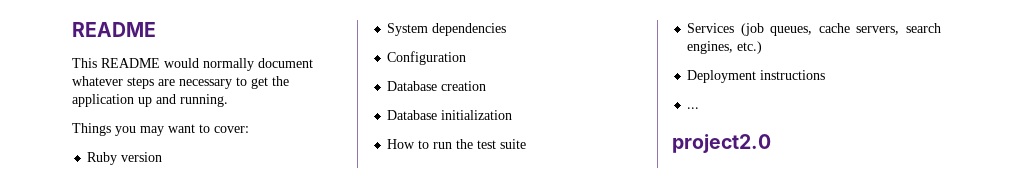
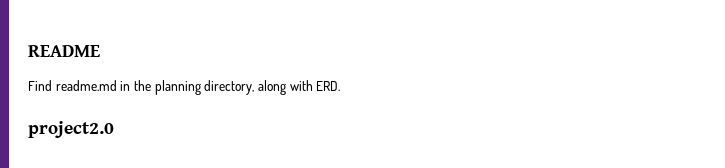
- This README would normally document whatever steps are necessary to get the application up and running.
- Things you may want to cover:
- Ruby version
- System dependencies
- Configuration
- Database creation
- Database initialization
- How to run the test suite
- Services (job queues, cache servers, search engines, etc.)
- Deployment instructions
- ...
+ Find readme.md in the planning directory, along with ERD.

